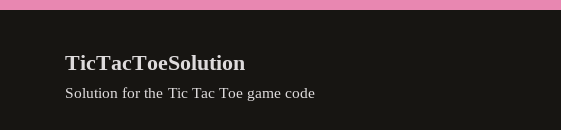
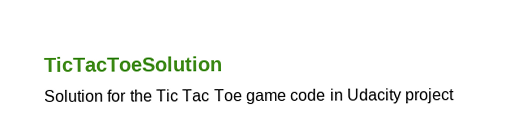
- Solution for the Tic Tac Toe game code
+ Solution for the Tic Tac Toe game code in Udacity project

